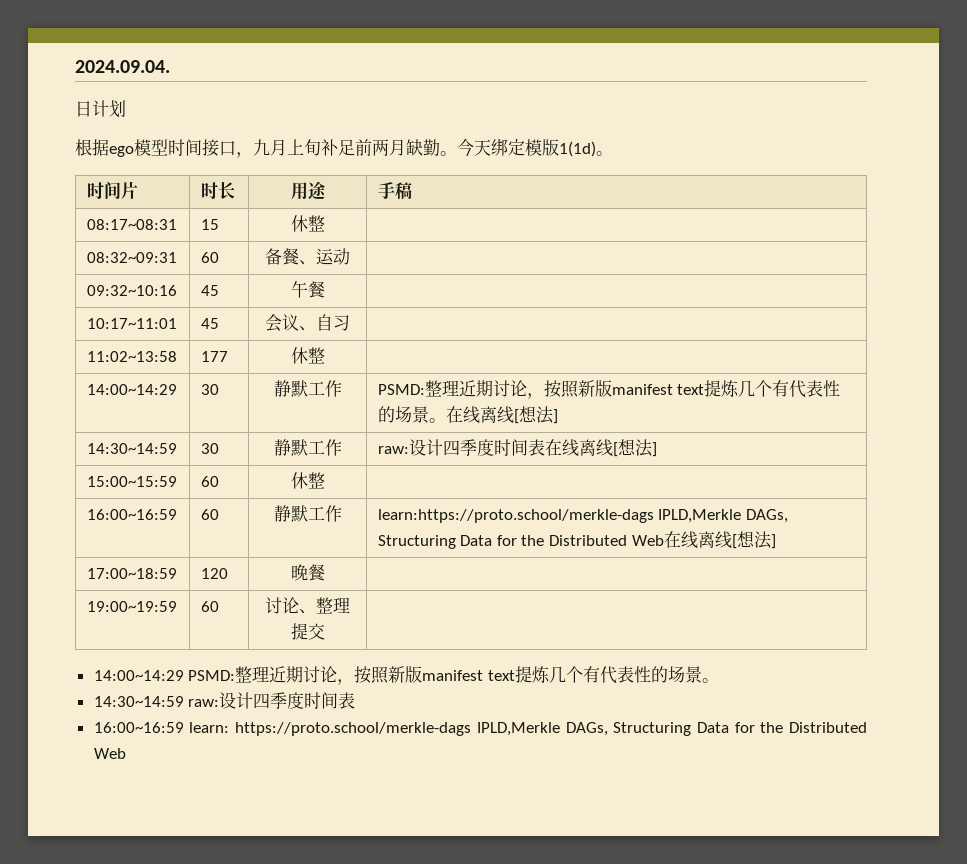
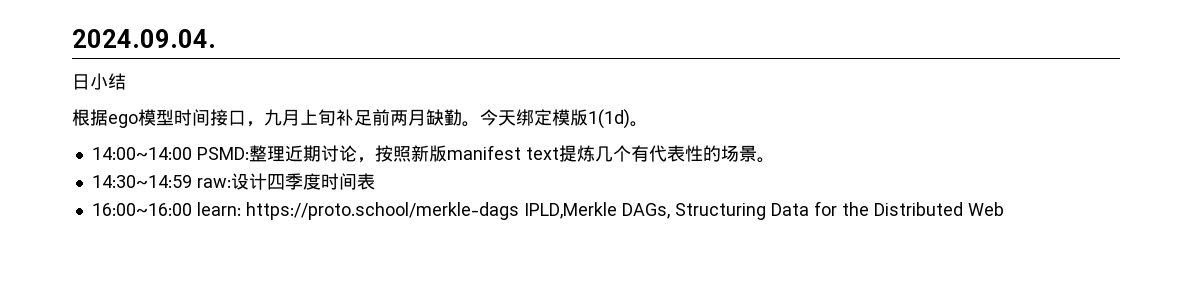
- 日计划
+ 日小结
- 时间片 | 时长 | 用途 | 手稿
- 08:17~08:31 | 15 | 休整 |
- 08:32~09:31 | 60 | 备餐、运动 |
- 09:32~10:16 | 45 | 午餐 |
- 10:17~11:01 | 45 | 会议、自习 |
- 11:02~13:58 | 177 | 休整 |
- 14:00~14:29 | 30 | 静默工作 | PSMD:整理近期讨论，按照新版manifest text提炼几个有代表性的场景。在线离线[想法]
- 14:30~14:59 | 30 | 静默工作 | raw:设计四季度时间表在线离线[想法]
- 15:00~15:59 | 60 | 休整 |
- 16:00~16:59 | 60 | 静默工作 | learn:https://proto.school/merkle-dags IPLD,Merkle DAGs, Structuring Data for the Distributed Web在线离线[想法]
- 17:00~18:59 | 120 | 晚餐 |
- 19:00~19:59 | 60 | 讨论、整理提交 |
- 14:00~14:29 PSMD:整理近期讨论，按照新版manifest text提炼几个有代表性的场景。
+ 14:00~14:00 PSMD:整理近期讨论，按照新版manifest text提炼几个有代表性的场景。
- 16:00~16:59 learn: https://proto.school/merkle-dags IPLD,Merkle DAGs, Structuring Data for the Distributed Web
+ 16:00~16:00 learn: https://proto.school/merkle-dags IPLD,Merkle DAGs, Structuring Data for the Distributed Web

